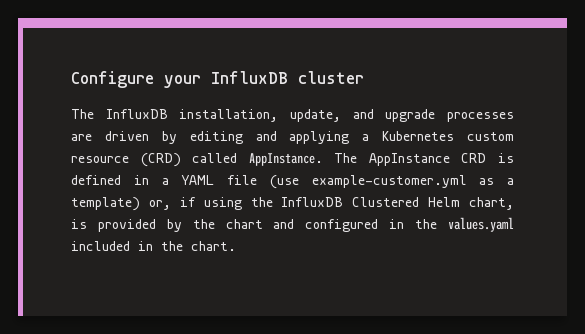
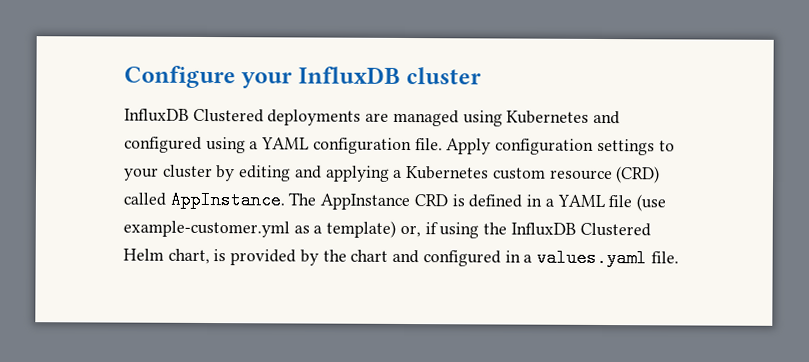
- The InfluxDB installation, update, and upgrade processes are driven by editing and applying a Kubernetes custom resource (CRD) called AppInstance.
+ InfluxDB Clustered deployments are managed using Kubernetes and configured using a YAML configuration file. Apply configuration settings to your cluster by editing and applying a Kubernetes custom resource (CRD) called AppInstance.
- The AppInstance CRD is defined in a YAML file (use example-customer.yml as a template) or, if using the InfluxDB Clustered Helm chart, is provided by the chart and configured in the values.yaml included in the chart.
+ The AppInstance CRD is defined in a YAML file (use example-customer.yml as a template) or, if using the InfluxDB Clustered Helm chart, is provided by the chart and configured in a values.yaml file.

